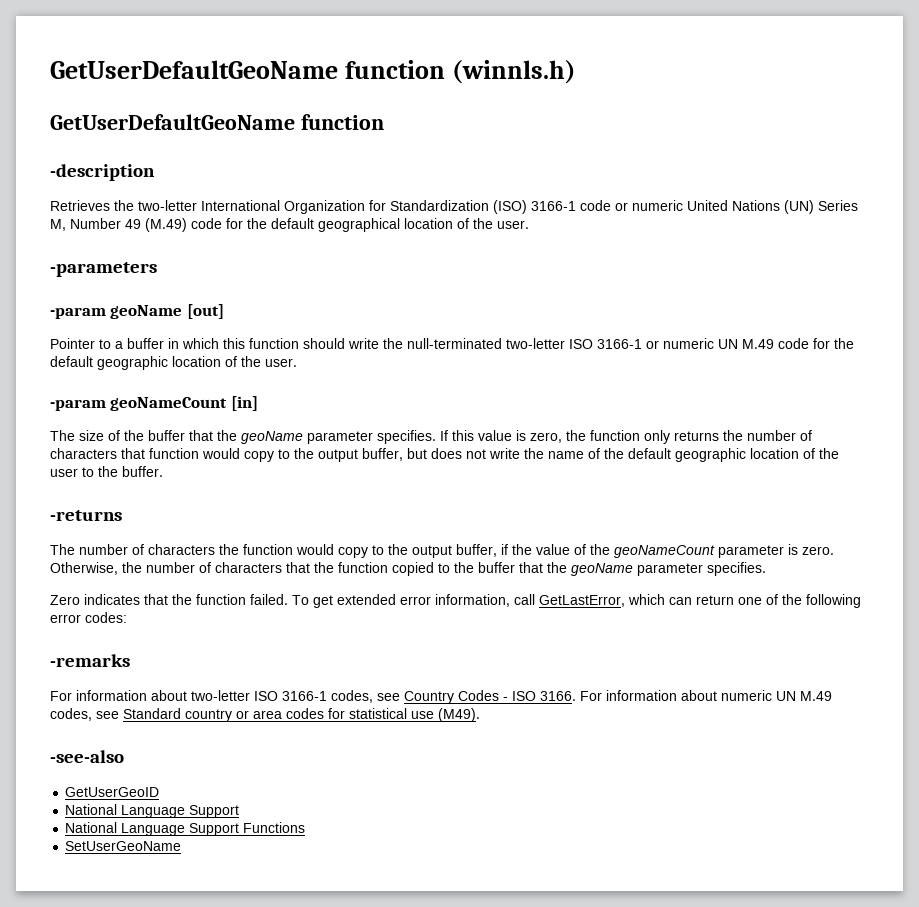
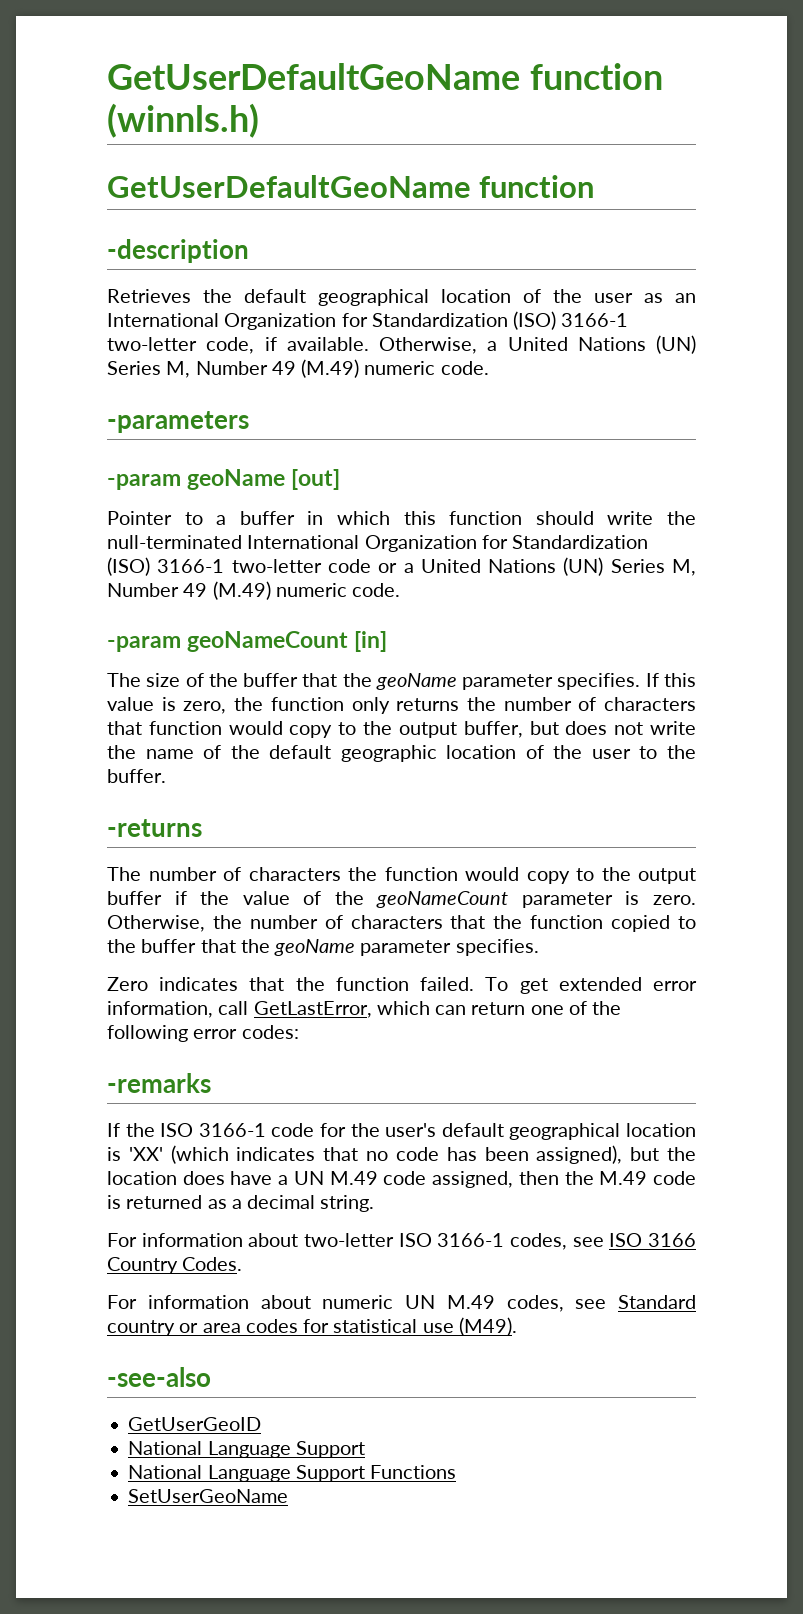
- Retrieves the two-letter International Organization for Standardization (ISO) 3166-1 code or numeric United Nations (UN) Series M, Number 49 (M.49) code for the default geographical location of the user.
+ Retrieves the default geographical location of the user as an International Organization for Standardization (ISO) 3166-1 two-letter code, if available. Otherwise, a United Nations (UN) Series M, Number 49 (M.49) numeric code.
- Pointer to a buffer in which this function should write the null-terminated two-letter ISO 3166-1 or numeric UN M.49 code for the default geographic location of the user.
+ Pointer to a buffer in which this function should write the null-terminated International Organization for Standardization (ISO) 3166-1 two-letter code or a United Nations (UN) Series M, Number 49 (M.49) numeric code.
- The number of characters the function would copy to the output buffer, if the value of the geoNameCount parameter is zero.
+ The number of characters the function would copy to the output buffer if the value of the geoNameCount parameter is zero.
+ If the ISO 3166-1 code for the user's default geographical location is 'XX' (which indicates that no code has been assigned), but the location does have a UN M.49 code assigned, then the M.49 code is returned as a decimal string.
- For information about two-letter ISO 3166-1 codes, see Country Codes - ISO 3166. For information about numeric UN M.49 codes, see Standard country or area codes for statistical use (M49).
+ For information about two-letter ISO 3166-1 codes, see ISO 3166 Country Codes.
+ For information about numeric UN M.49 codes, see Standard country or area codes for statistical use (M49).

